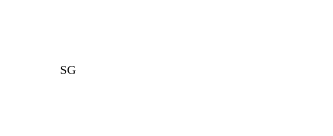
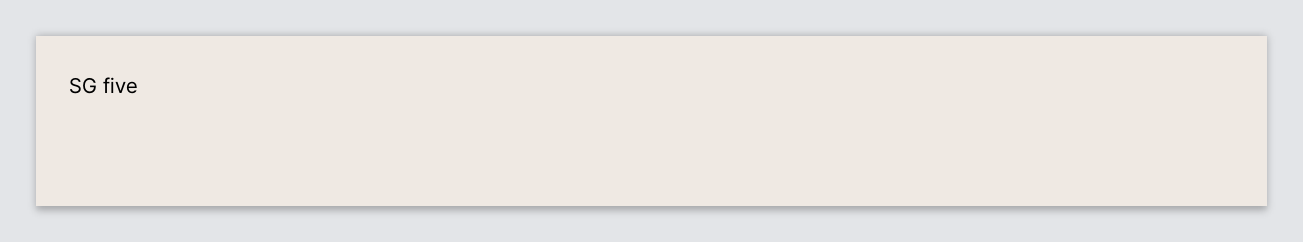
- SG
+ SG five

